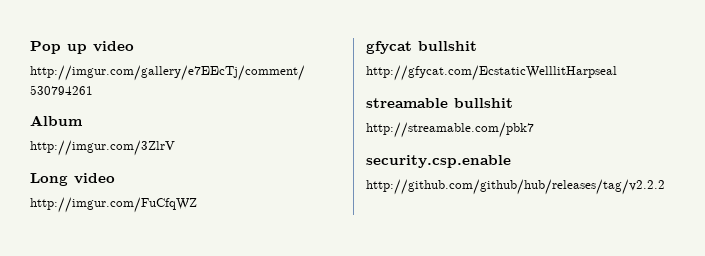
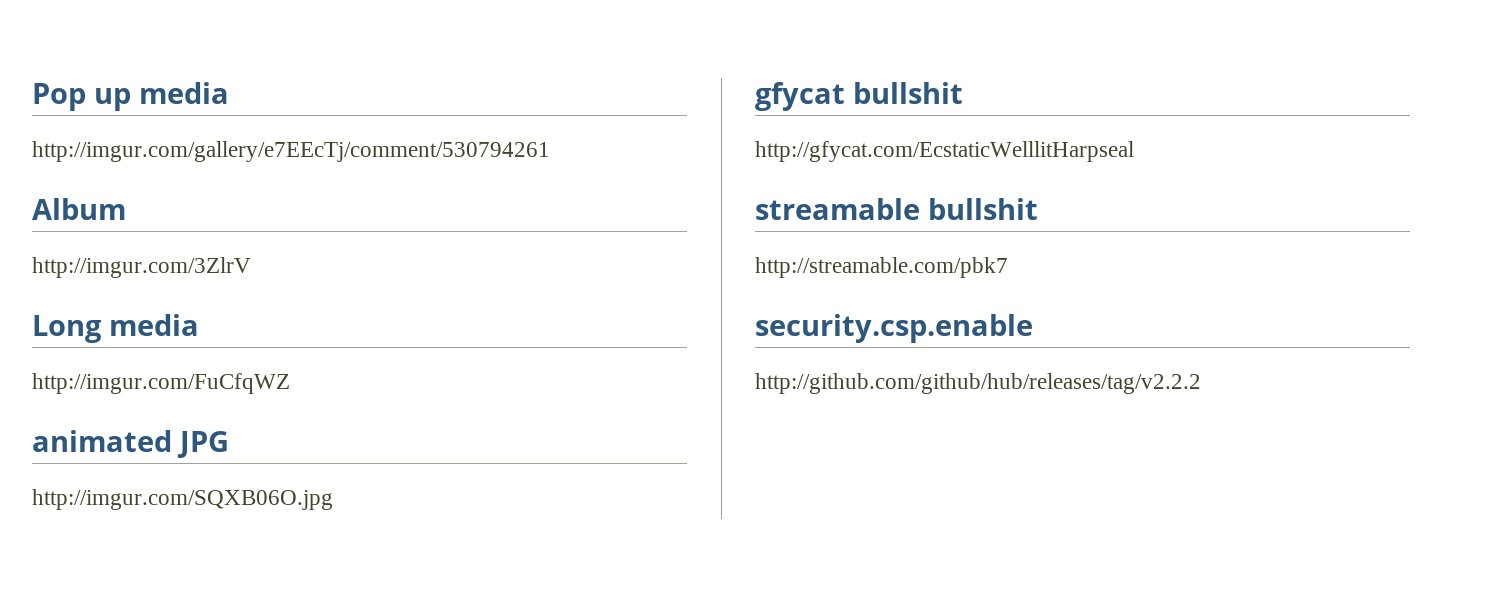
- Pop up video
+ Pop up media
- Long video
+ Long media
+ animated JPG
+ http://imgur.com/SQXB06O.jpg

